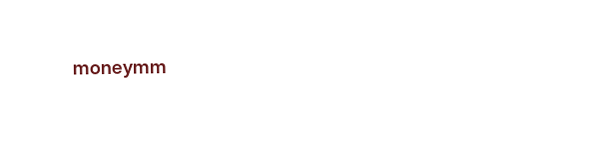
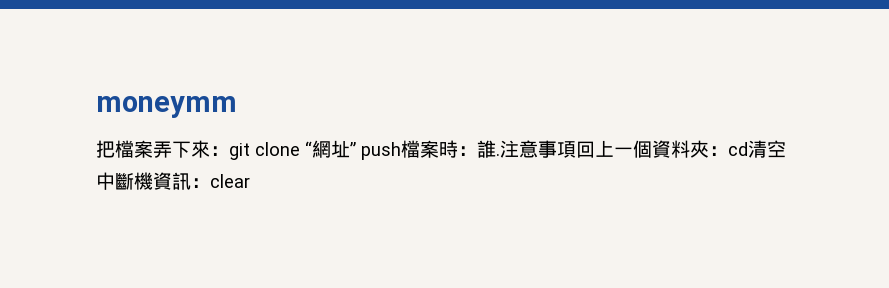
+ 把檔案弄下來：git clone “網址” push檔案時：誰.注意事項回上一個資料夾：cd清空中斷機資訊：clear

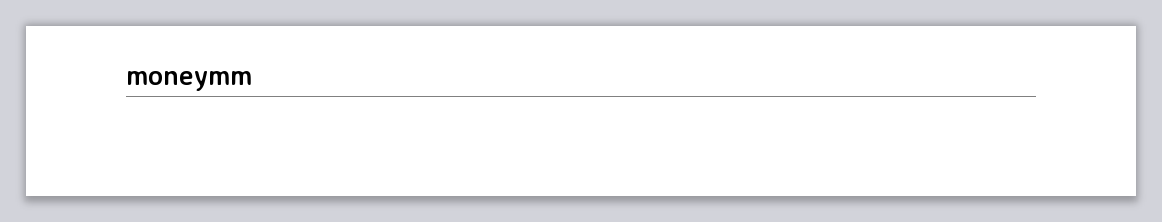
- 把檔案弄下來：git clone “網址” push檔案時：誰.注意事項回上一個資料夾：cd清空中斷機資訊：clear

